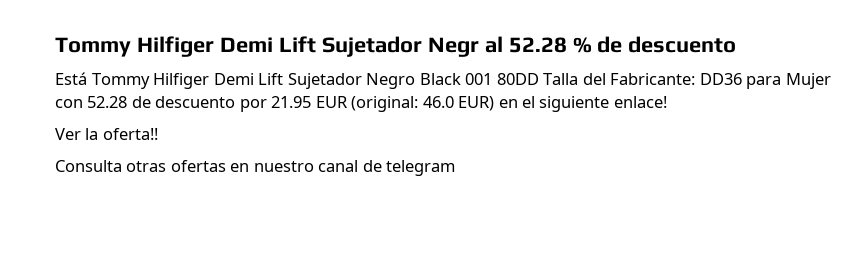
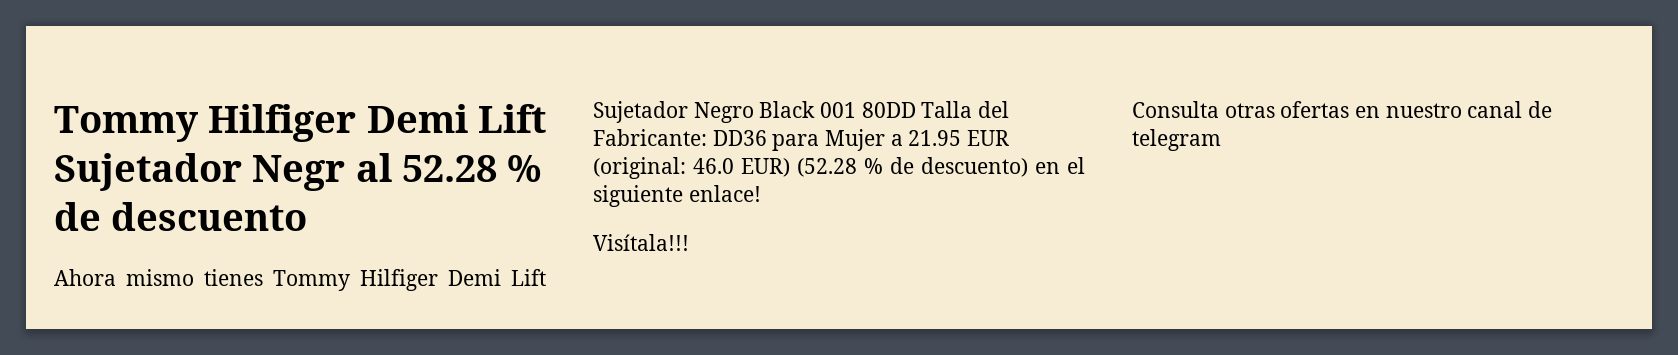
- Está Tommy Hilfiger Demi Lift Sujetador Negro Black 001 80DD Talla del Fabricante: DD36 para Mujer con 52.28 de descuento por 21.95 EUR (original: 46.0 EUR) en el siguiente enlace!
+ Ahora mismo tienes Tommy Hilfiger Demi Lift Sujetador Negro Black 001 80DD Talla del Fabricante: DD36 para Mujer a 21.95 EUR (original: 46.0 EUR) (52.28 % de descuento) en el siguiente enlace!
- Ver la oferta!!
+ Visítala!!!

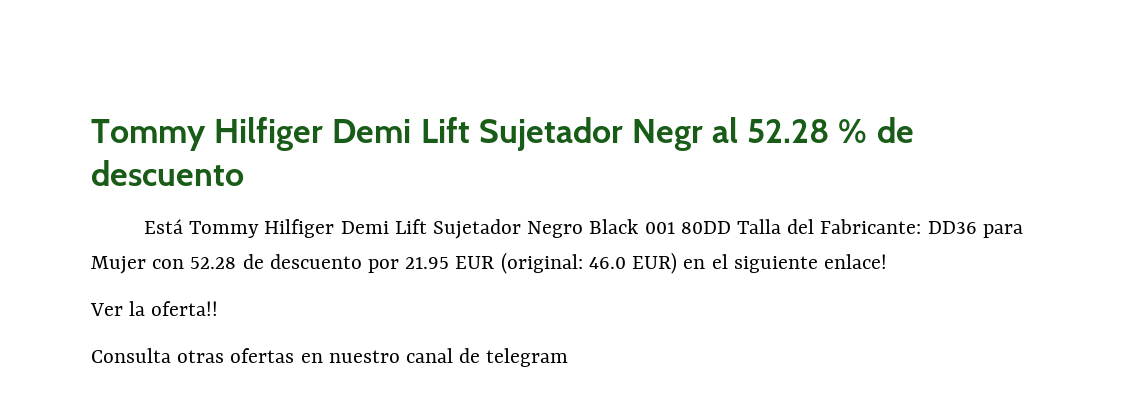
- Ahora mismo tienes Tommy Hilfiger Demi Lift Sujetador Negro Black 001 80DD Talla del Fabricante: DD36 para Mujer a 21.95 EUR (original: 46.0 EUR) (52.28 % de descuento) en el siguiente enlace!
+ Está Tommy Hilfiger Demi Lift Sujetador Negro Black 001 80DD Talla del Fabricante: DD36 para Mujer con 52.28 de descuento por 21.95 EUR (original: 46.0 EUR) en el siguiente enlace!
- Visítala!!!
+ Ver la oferta!!

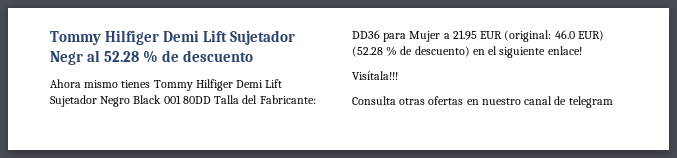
- Está Tommy Hilfiger Demi Lift Sujetador Negro Black 001 80DD Talla del Fabricante: DD36 para Mujer con 52.28 de descuento por 21.95 EUR (original: 46.0 EUR) en el siguiente enlace!
+ Ahora mismo tienes Tommy Hilfiger Demi Lift Sujetador Negro Black 001 80DD Talla del Fabricante: DD36 para Mujer a 21.95 EUR (original: 46.0 EUR) (52.28 % de descuento) en el siguiente enlace!
- Ver la oferta!!
+ Visítala!!!

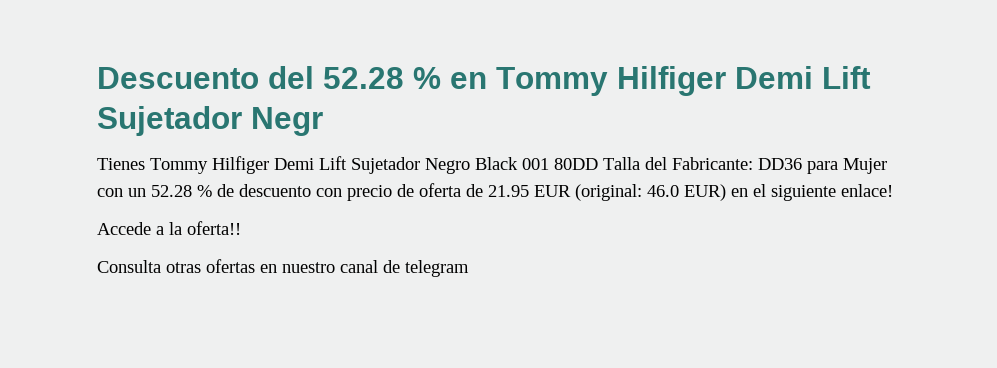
- Tommy Hilfiger Demi Lift Sujetador Negr al 52.28 % de descuento
- Ahora mismo tienes Tommy Hilfiger Demi Lift Sujetador Negro Black 001 80DD Talla del Fabricante: DD36 para Mujer a 21.95 EUR (original: 46.0 EUR) (52.28 % de descuento) en el siguiente enlace!
+ Descuento del 52.28 % en Tommy Hilfiger Demi Lift Sujetador Negr
+ Tienes Tommy Hilfiger Demi Lift Sujetador Negro Black 001 80DD Talla del Fabricante: DD36 para Mujer con un 52.28 % de descuento con precio de oferta de 21.95 EUR (original: 46.0 EUR) en el siguiente enlace!
- Visítala!!!
+ Accede a la oferta!!

